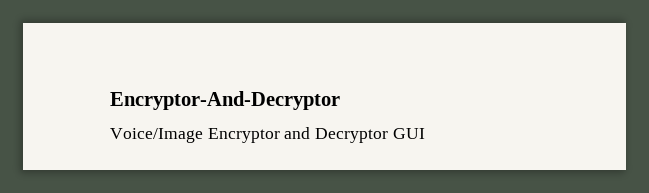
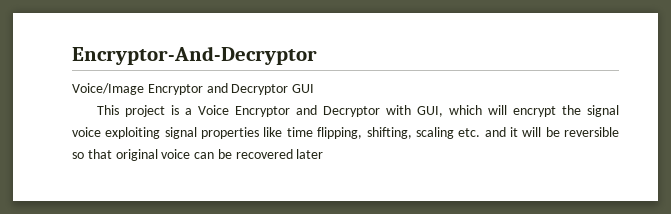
+ This project is a Voice Encryptor and Decryptor with GUI, which will encrypt the signal voice exploiting signal properties like time flipping, shifting, scaling etc. and it will be reversible so that original voice can be recovered later

